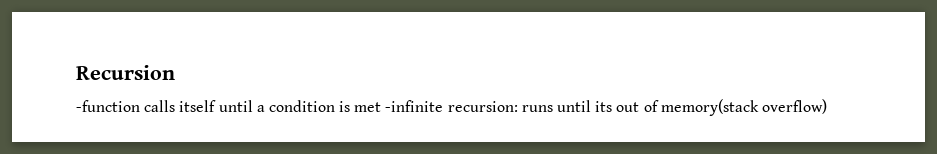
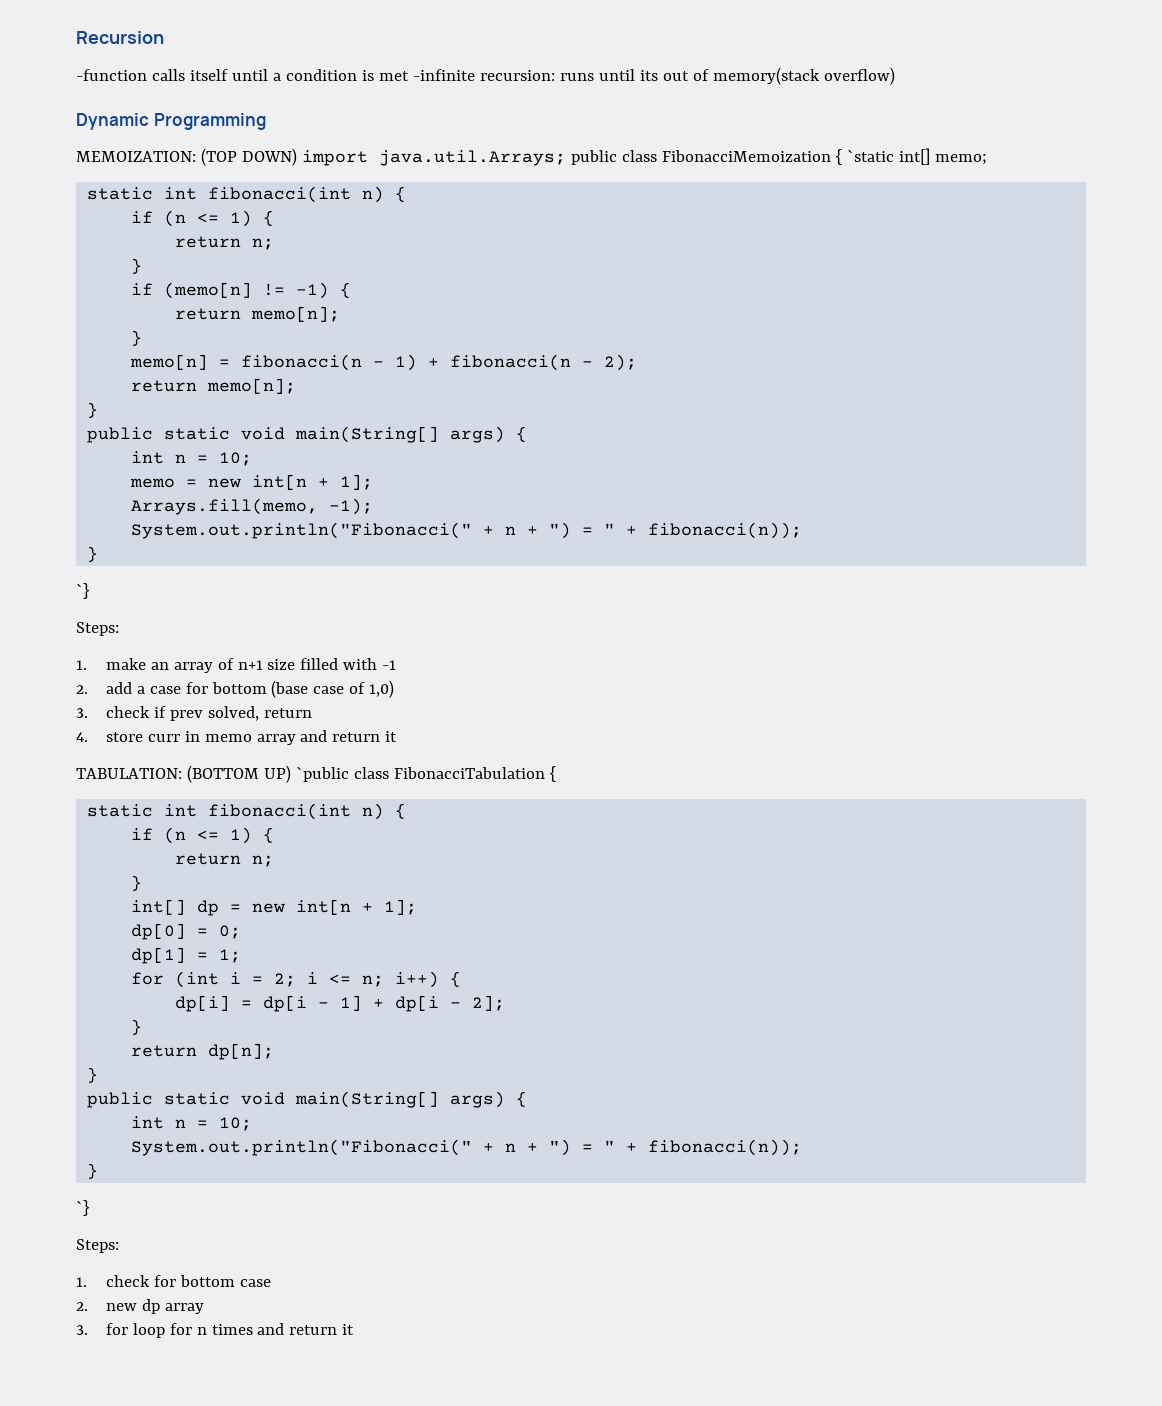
+ Dynamic Programming
+ MEMOIZATION: (TOP DOWN) import java.util.Arrays; public class FibonacciMemoization { `static int[] memo;
+ static int fibonacci(int n) {
+ if (n <= 1) {
+ return n;
+ }
+ if (memo[n] != -1) {
+ return memo[n];
+ }
+ memo[n] = fibonacci(n - 1) + fibonacci(n - 2);
+ return memo[n];
+ }
+ public static void main(String[] args) {
+ int n = 10;
+ memo = new int[n + 1];
+ Arrays.fill(memo, -1);
+ System.out.println("Fibonacci(" + n + ") = " + fibonacci(n));
+ }
+ `}
+ Steps:
+ 1. make an array of n+1 size filled with -1
+ 2. add a case for bottom (base case of 1,0)
+ 3. check if prev solved, return
+ 4. store curr in memo array and return it
+ TABULATION: (BOTTOM UP) `public class FibonacciTabulation {
+ static int fibonacci(int n) {
+ if (n <= 1) {
+ return n;
+ }
+ int[] dp = new int[n + 1];
+ dp[0] = 0;
+ dp[1] = 1;
+ for (int i = 2; i <= n; i++) {
+ dp[i] = dp[i - 1] + dp[i - 2];
+ }
+ return dp[n];
+ }
+ public static void main(String[] args) {
+ int n = 10;
+ System.out.println("Fibonacci(" + n + ") = " + fibonacci(n));
+ }
+ `}
+ Steps:
+ 1. check for bottom case
+ 2. new dp array
+ 3. for loop for n times and return it

